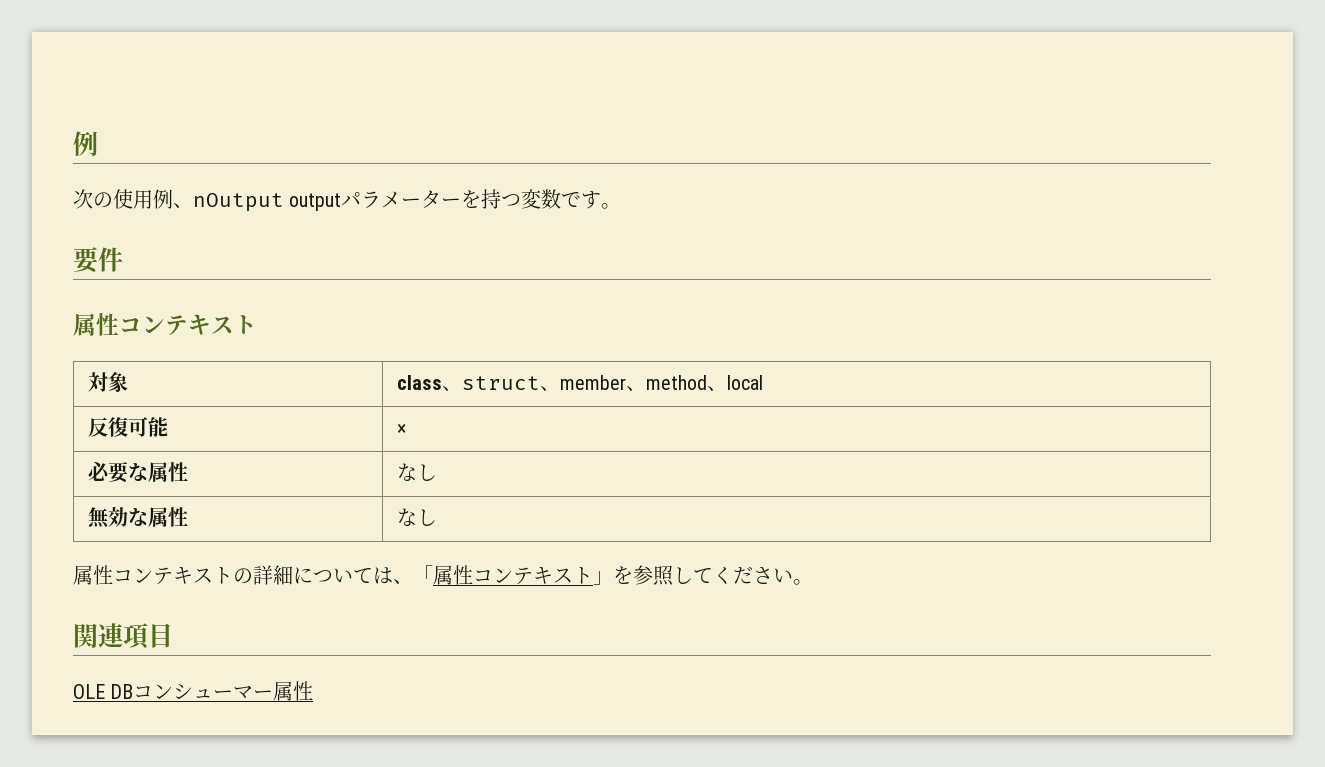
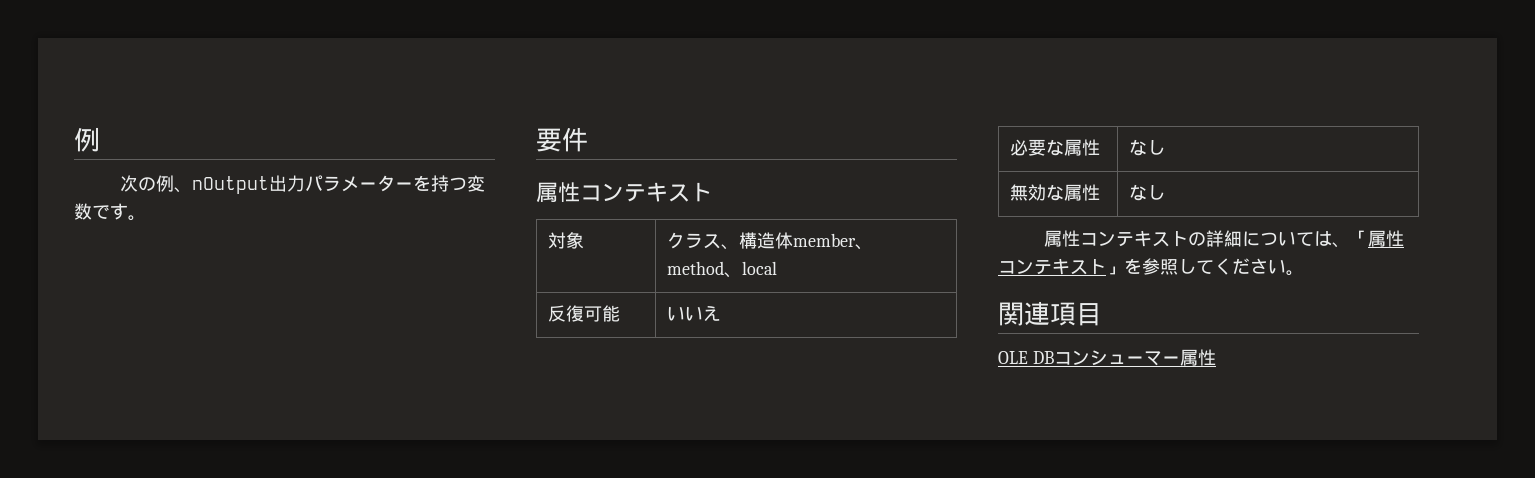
- 次の使用例、nOutput outputパラメーターを持つ変数です。
+ 次の例、nOutput出力パラメーターを持つ変数です。
- 対象 | class、struct、member、method、local
+ 対象 | クラス、構造体member、method、local
- 反復可能 | ×
+ 反復可能 | いいえ

